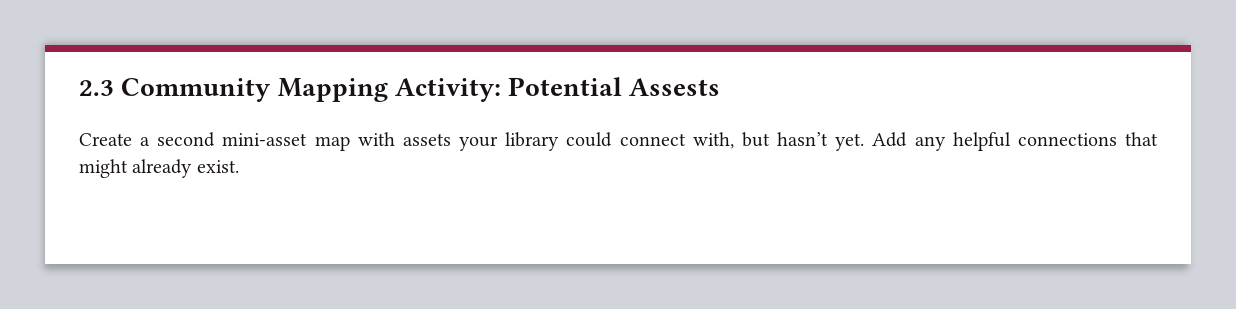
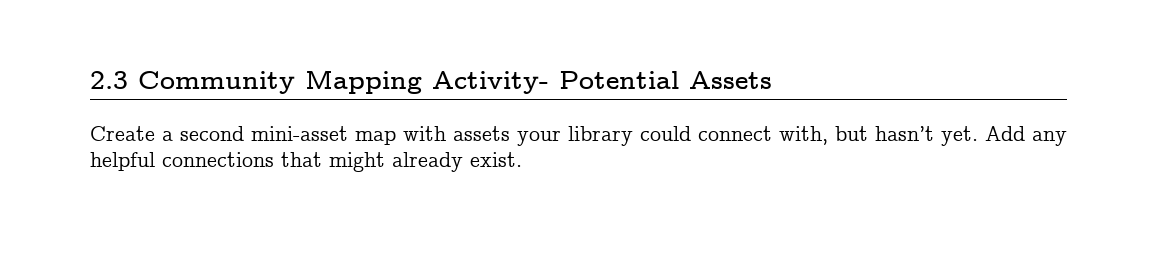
- 2.3 Community Mapping Activity: Potential Assests
+ 2.3 Community Mapping Activity- Potential Assets

